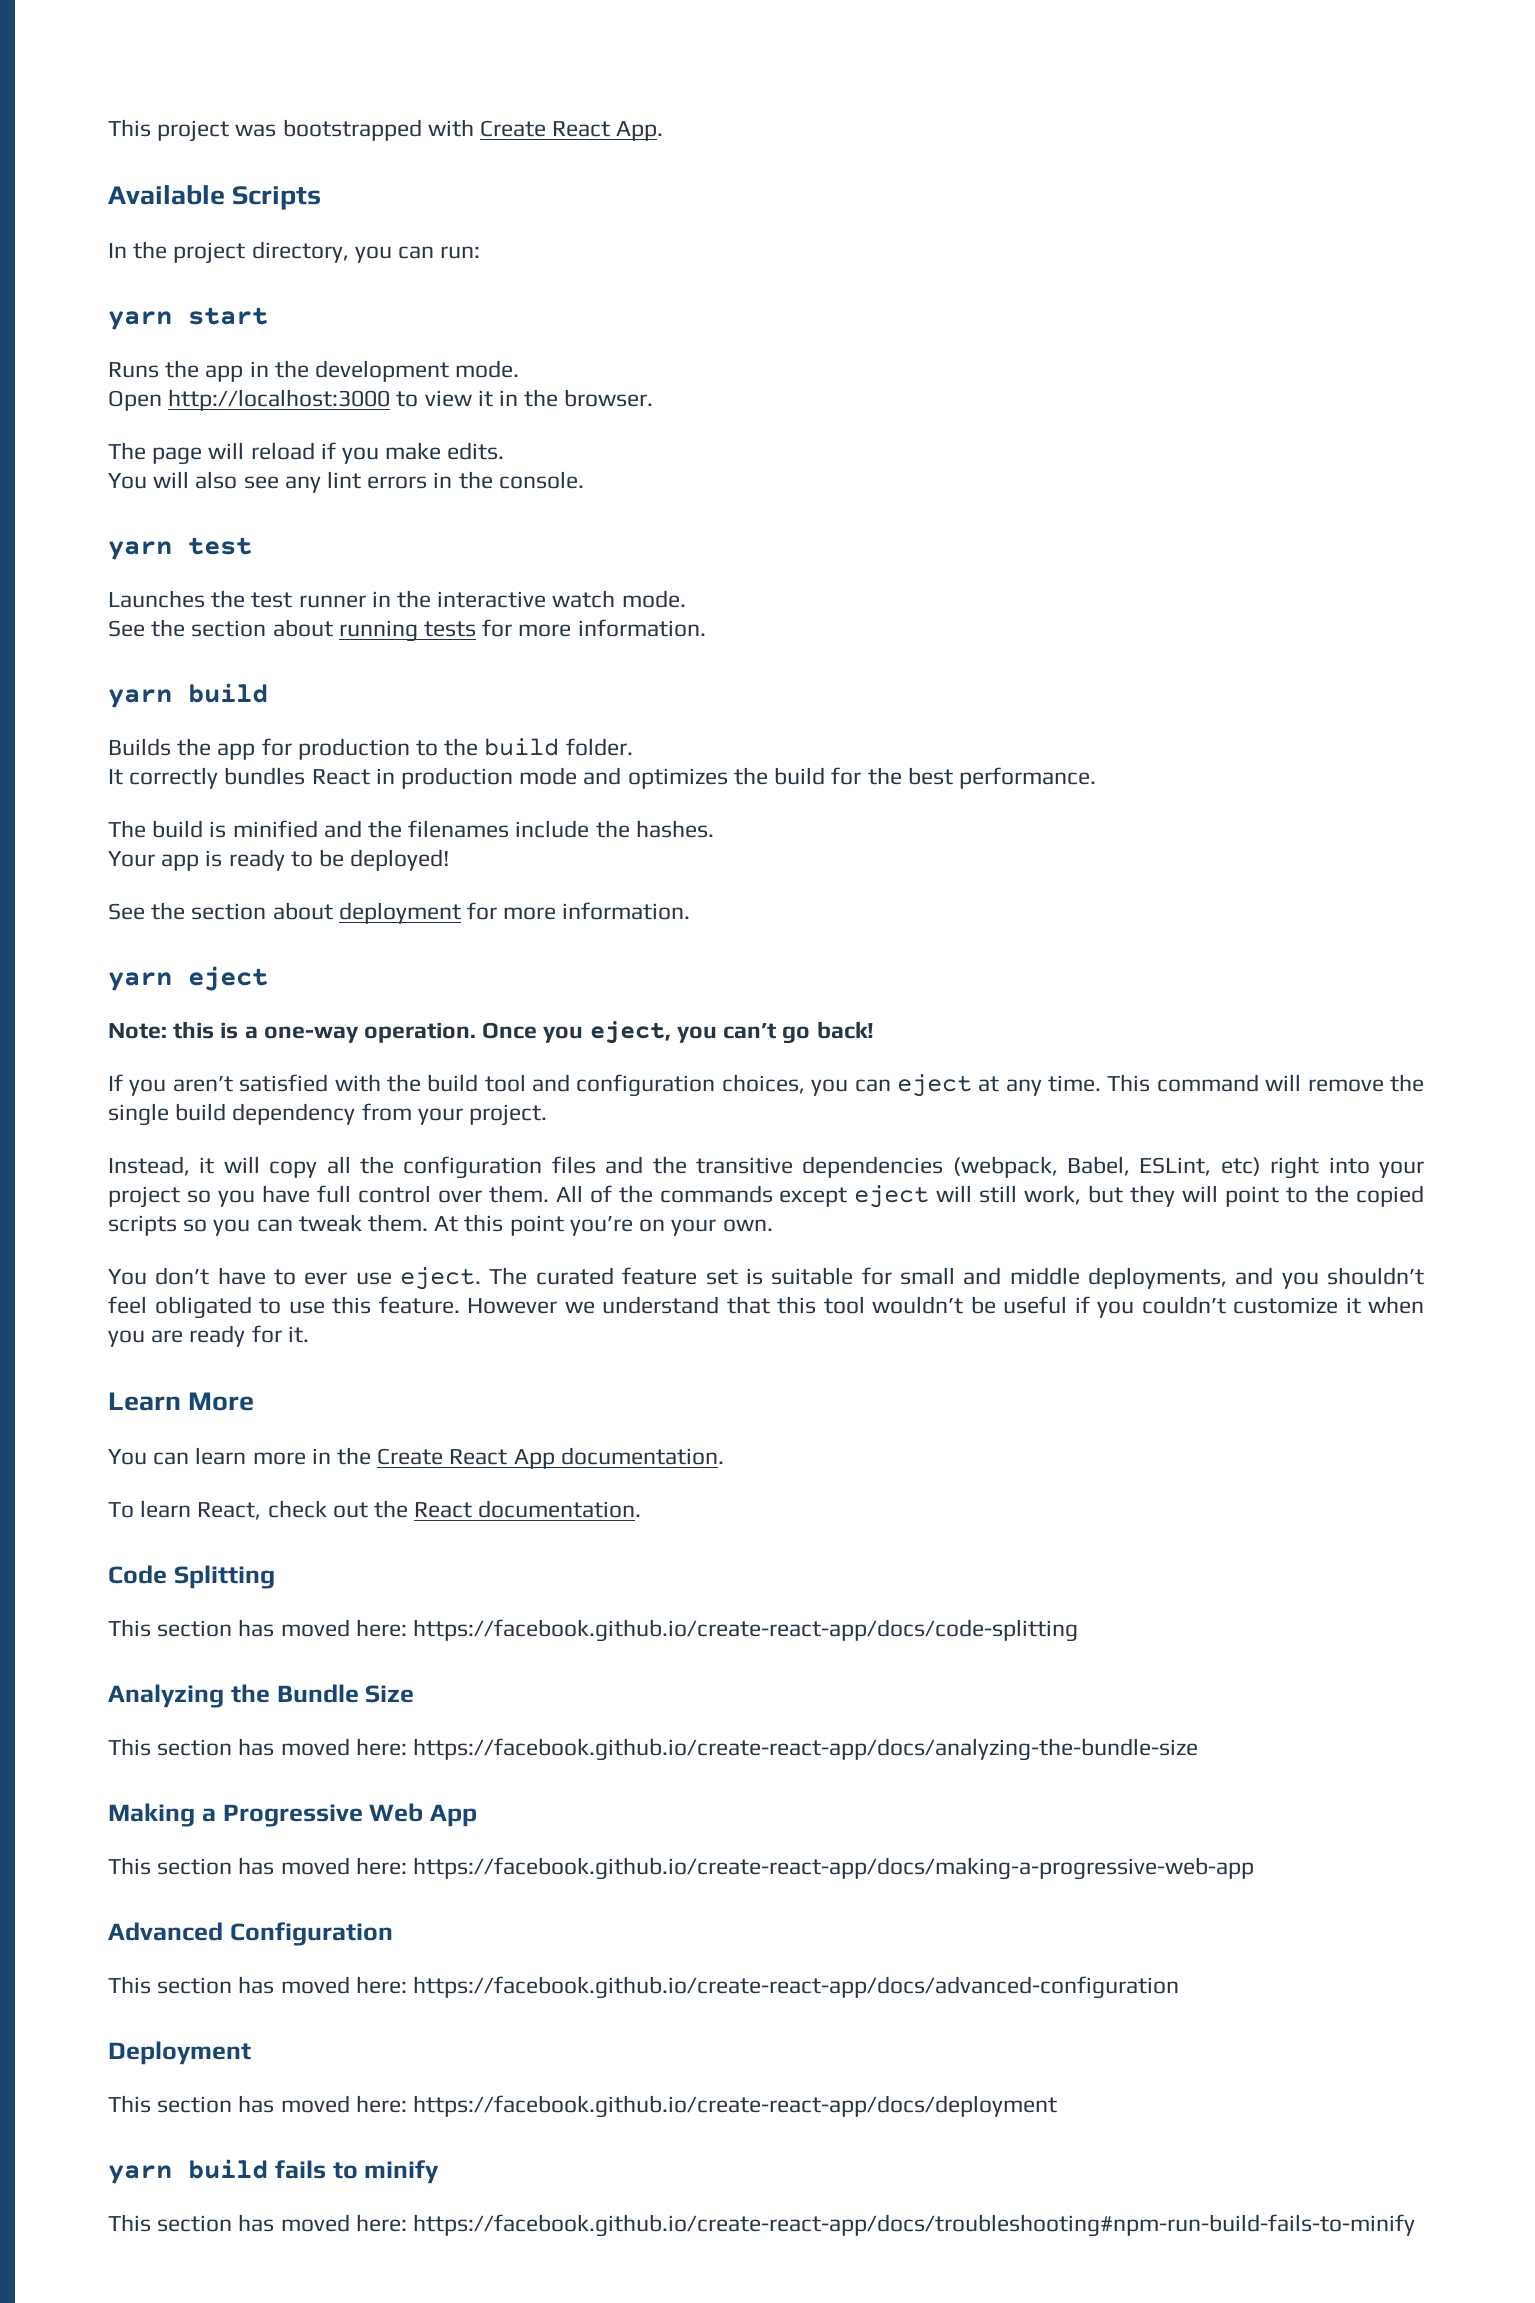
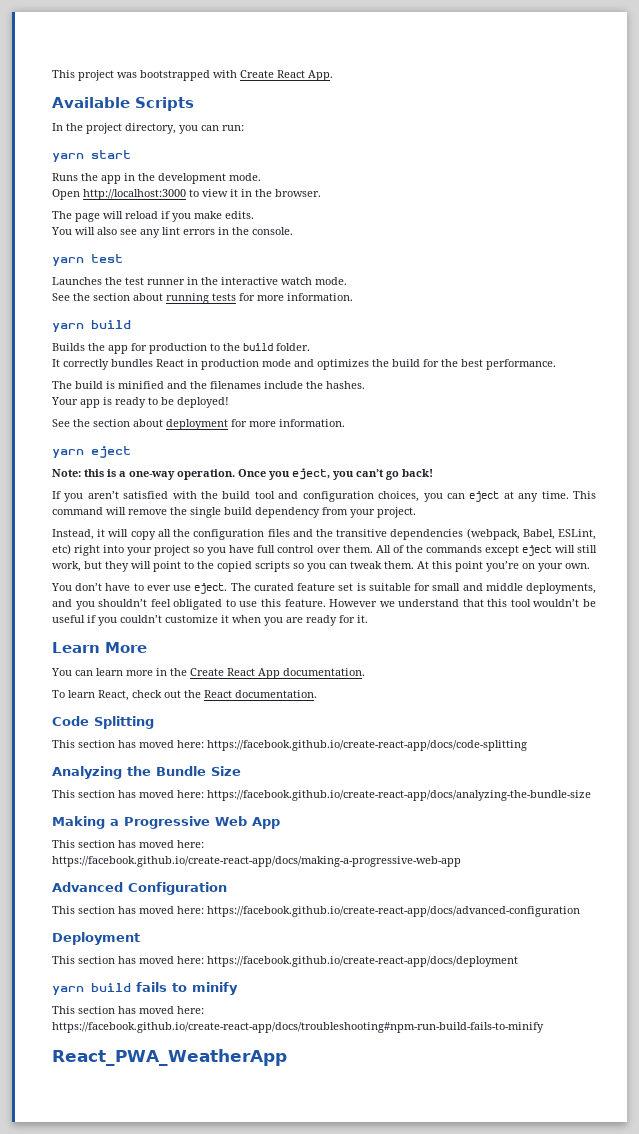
+ React_PWA_WeatherApp

